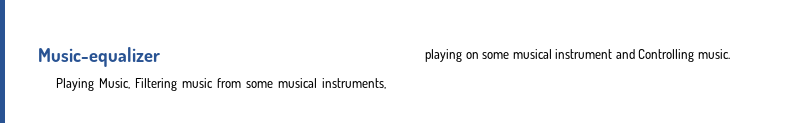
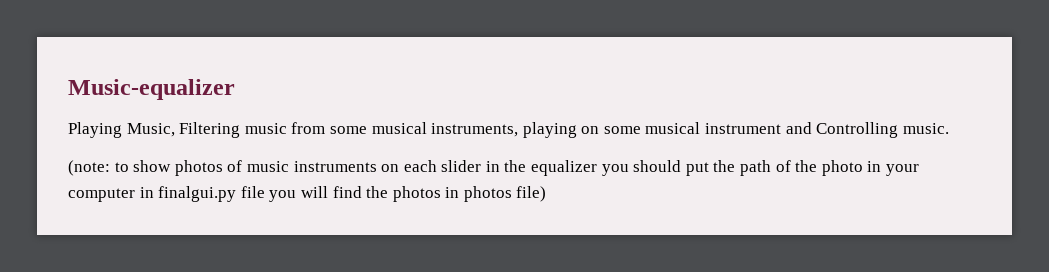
+ (note: to show photos of music instruments on each slider in the equalizer you should put the path of the photo in your computer in finalgui.py file you will find the photos in photos file)

